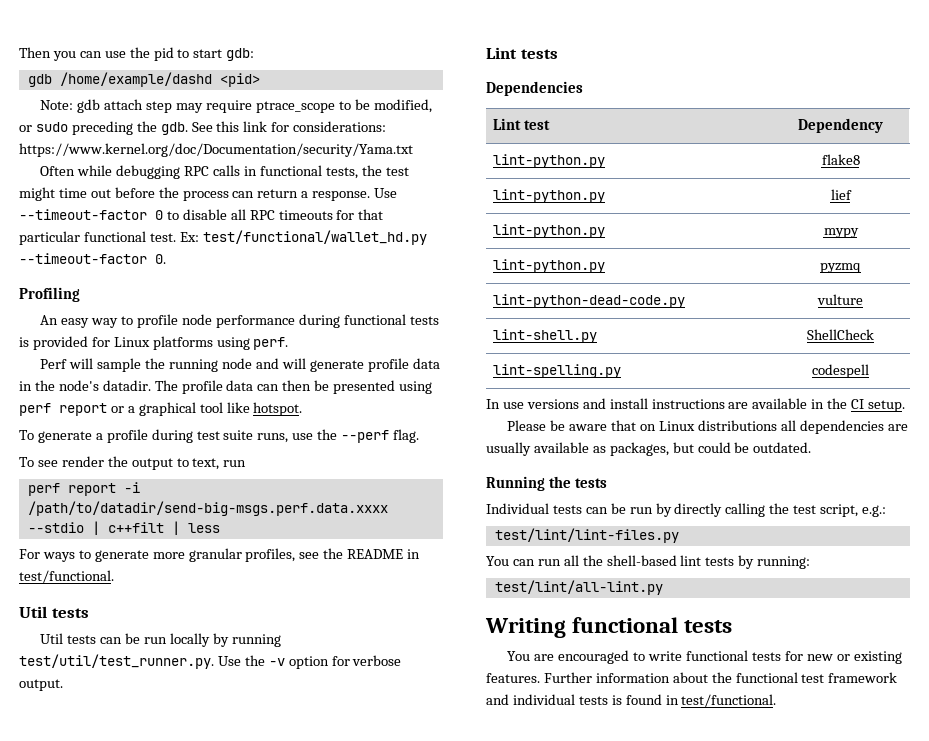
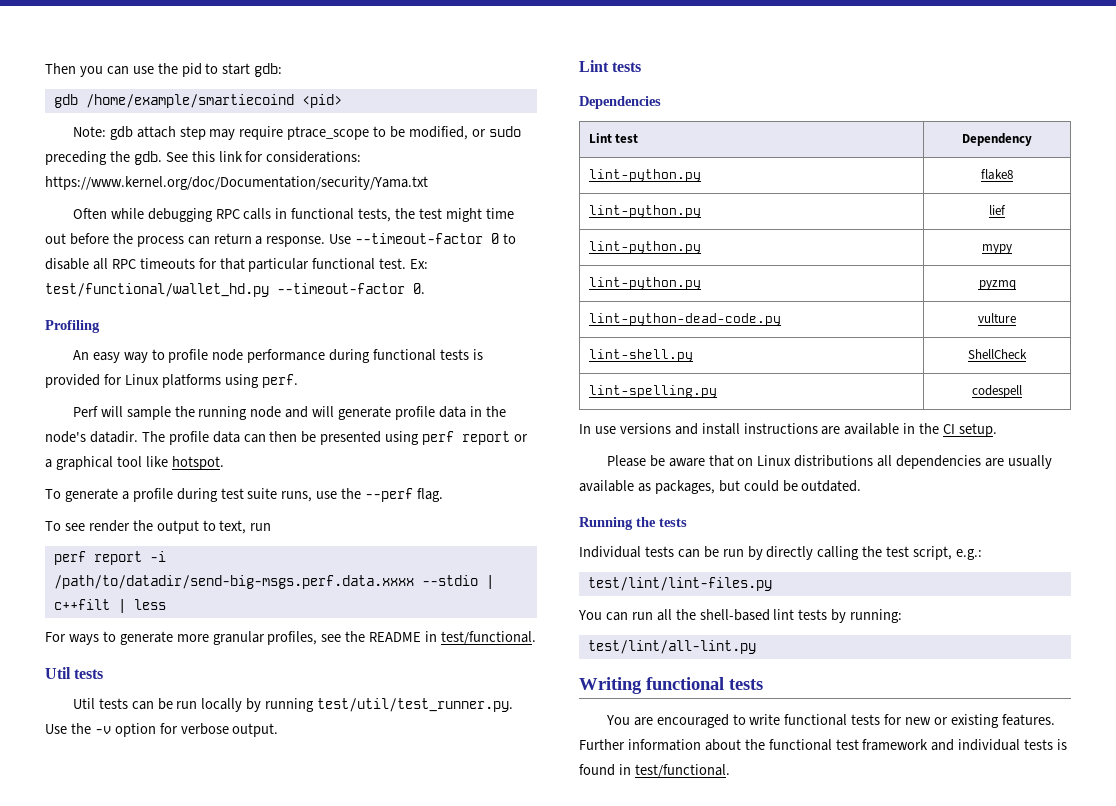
- gdb /home/example/dashd <pid>
+ gdb /home/example/smartiecoind <pid>

